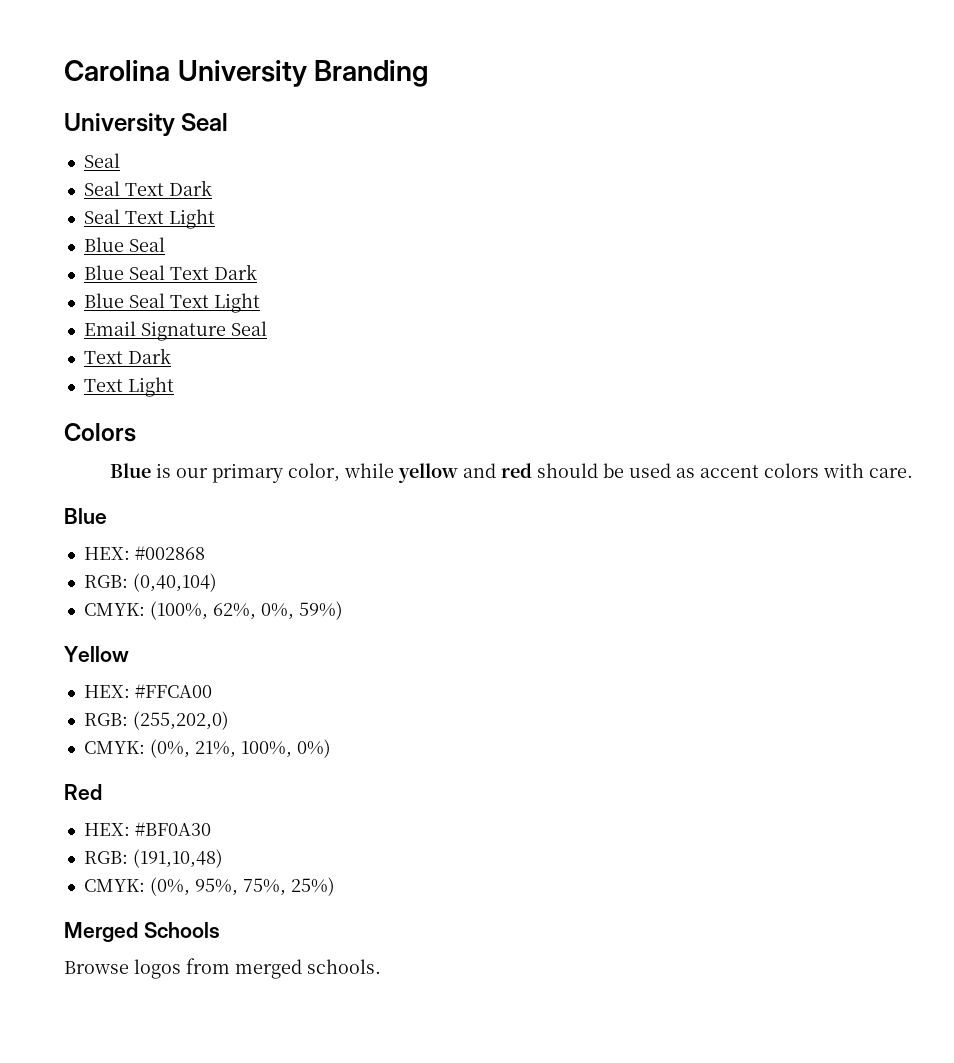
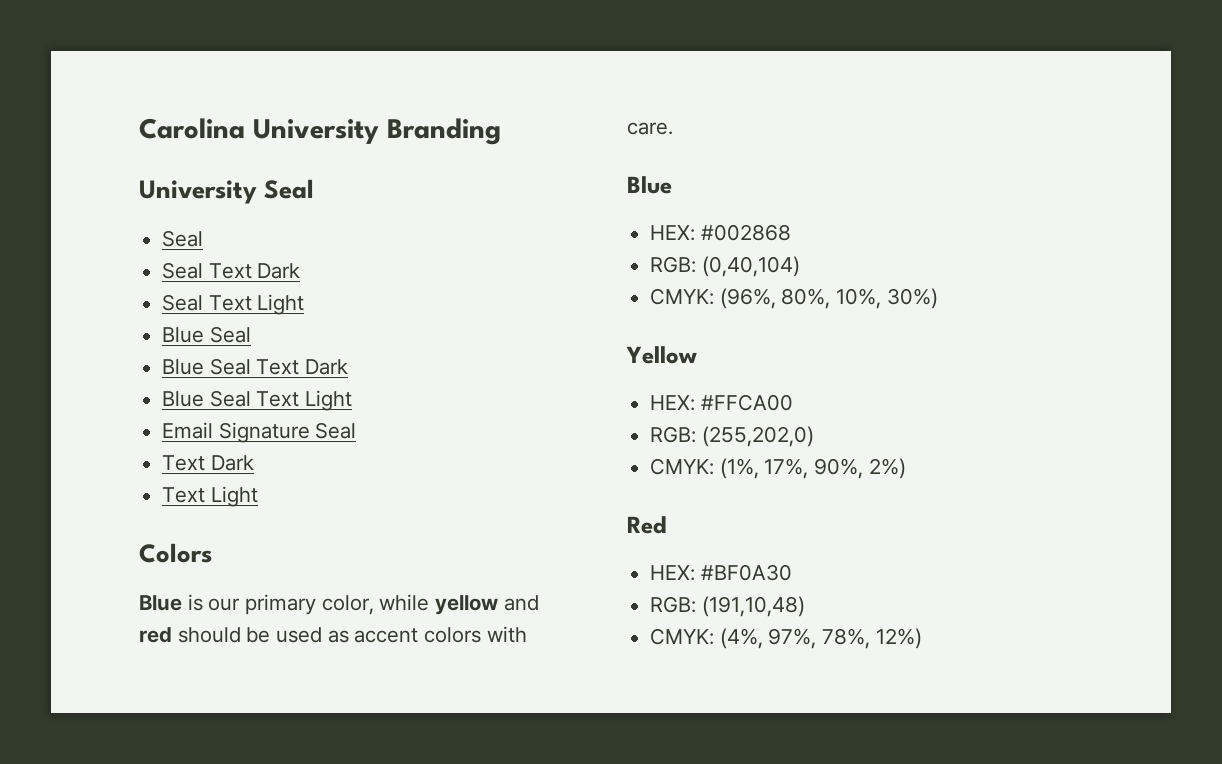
- CMYK: (100%, 62%, 0%, 59%)
+ CMYK: (96%, 80%, 10%, 30%)
- CMYK: (0%, 21%, 100%, 0%)
+ CMYK: (1%, 17%, 90%, 2%)
- CMYK: (0%, 95%, 75%, 25%)
- Merged Schools
- Browse logos from merged schools.
+ CMYK: (4%, 97%, 78%, 12%)

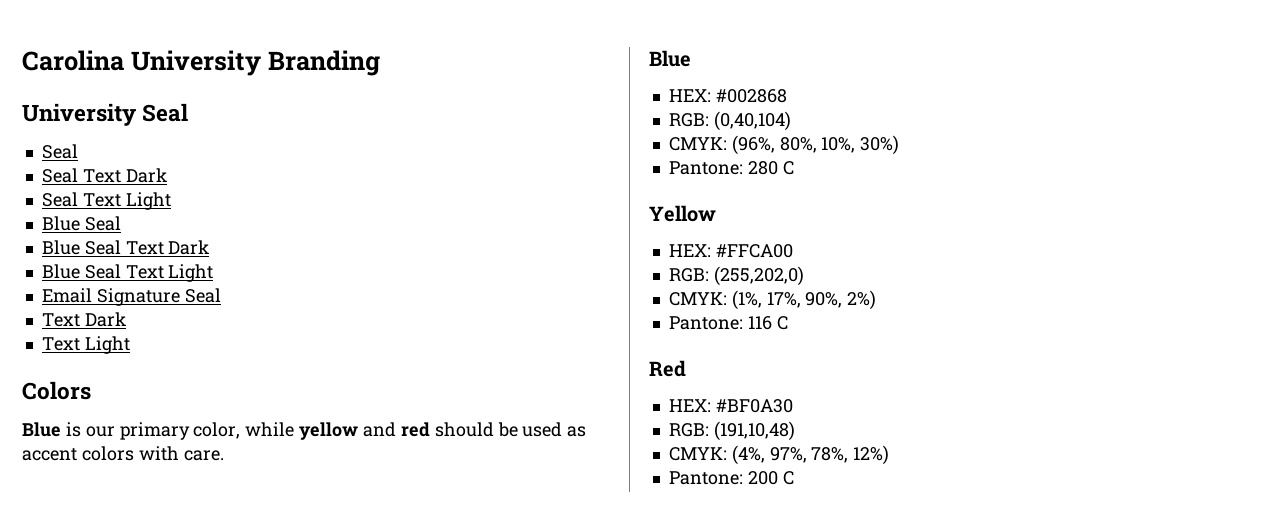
+ Pantone: 280 C
+ Pantone: 116 C
+ Pantone: 200 C

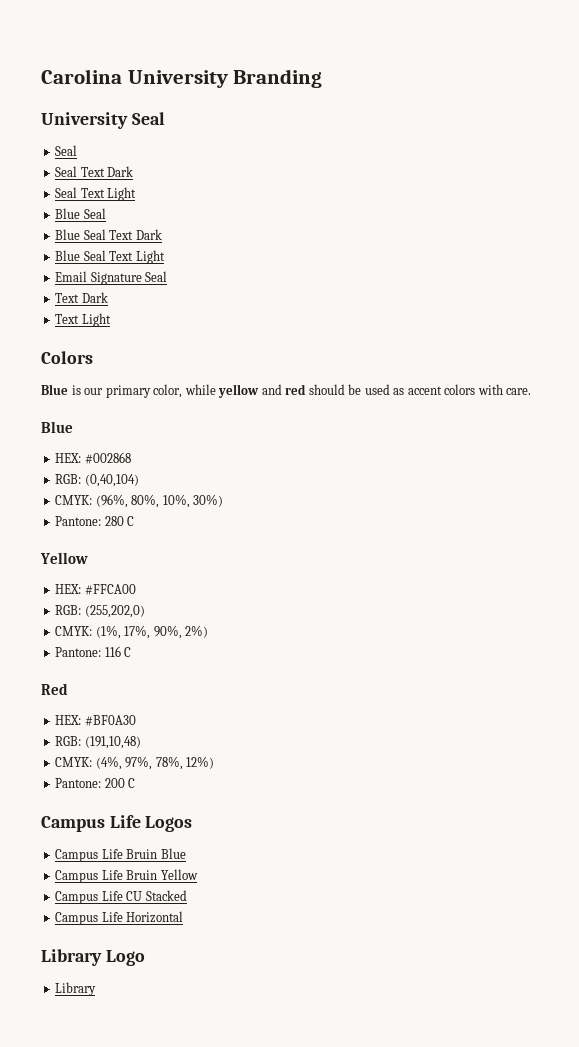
+ Campus Life Logos
+ Campus Life Bruin Blue
+ Campus Life Bruin Yellow
+ Campus Life CU Stacked
+ Campus Life Horizontal
+ Library Logo
+ Library

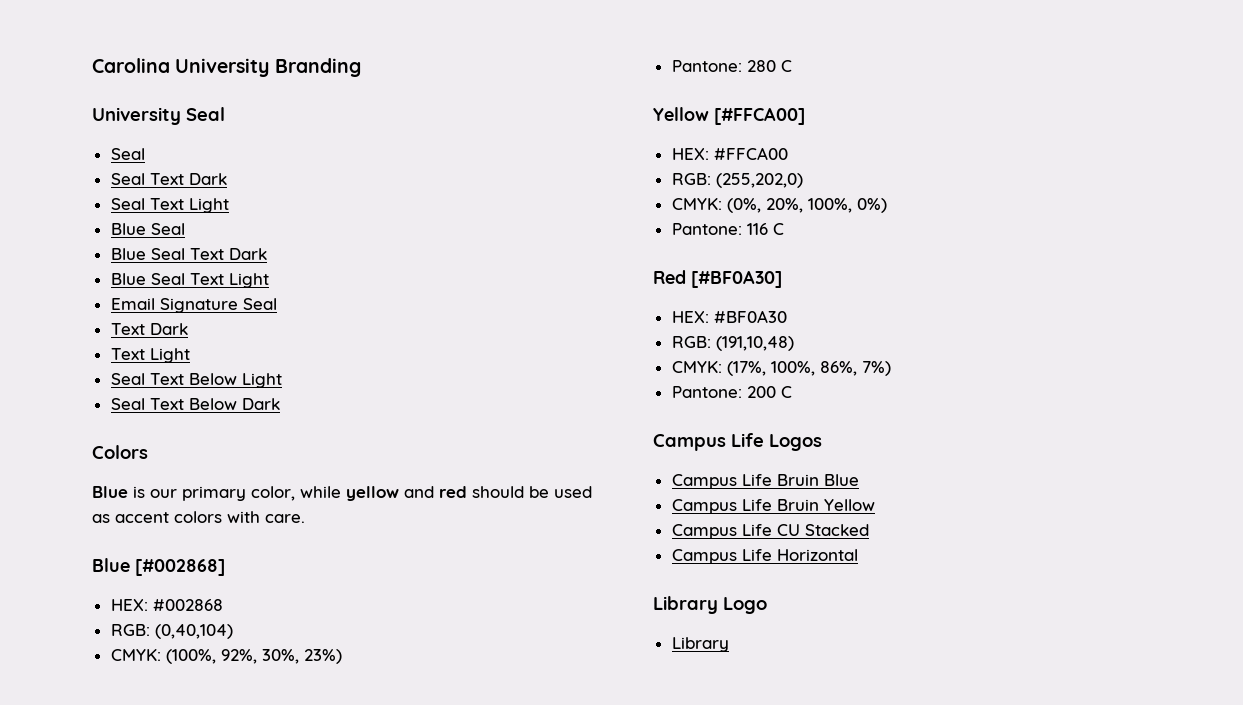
+ Seal Text Below Light
+ Seal Text Below Dark
  Blue is our primary color, while yellow and red should be used as accent colors with care.
- Blue
+ Blue [#002868]
- CMYK: (96%, 80%, 10%, 30%)
+ CMYK: (100%, 92%, 30%, 23%)
  Pantone: 280 C
- Yellow
+ Yellow [#FFCA00]
- CMYK: (1%, 17%, 90%, 2%)
+ CMYK: (0%, 20%, 100%, 0%)
- Red
+ Red [#BF0A30]
- CMYK: (4%, 97%, 78%, 12%)
+ CMYK: (17%, 100%, 86%, 7%)

